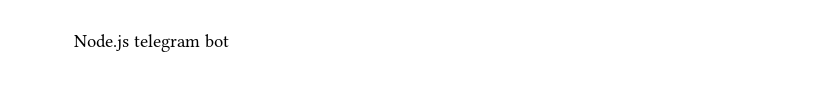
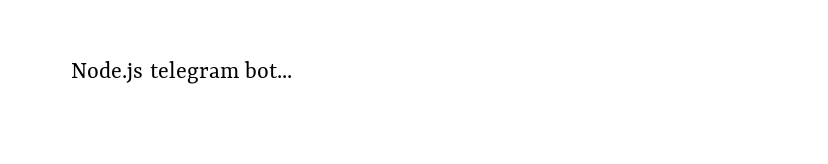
- Node.js telegram bot
+ Node.js telegram bot...

